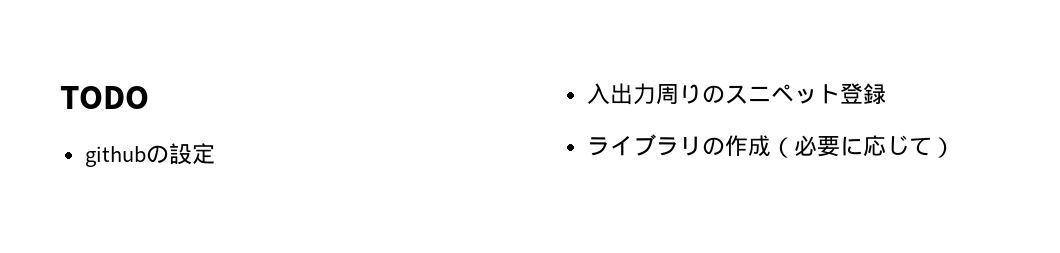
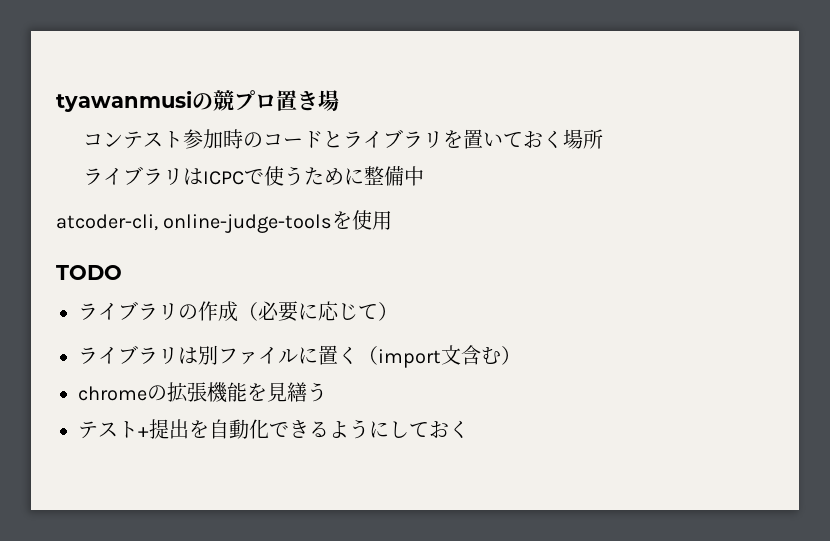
+ tyawanmusiの競プロ置き場
+ コンテスト参加時のコードとライブラリを置いておく場所
+ ライブラリはICPCで使うために整備中
+ atcoder-cli, online-judge-toolsを使用
  TODO
- githubの設定
- 入出力周りのスニペット登録
+ ライブラリは別ファイルに置く（import文含む）
+ chromeの拡張機能を見繕う
+ テスト+提出を自動化できるようにしておく

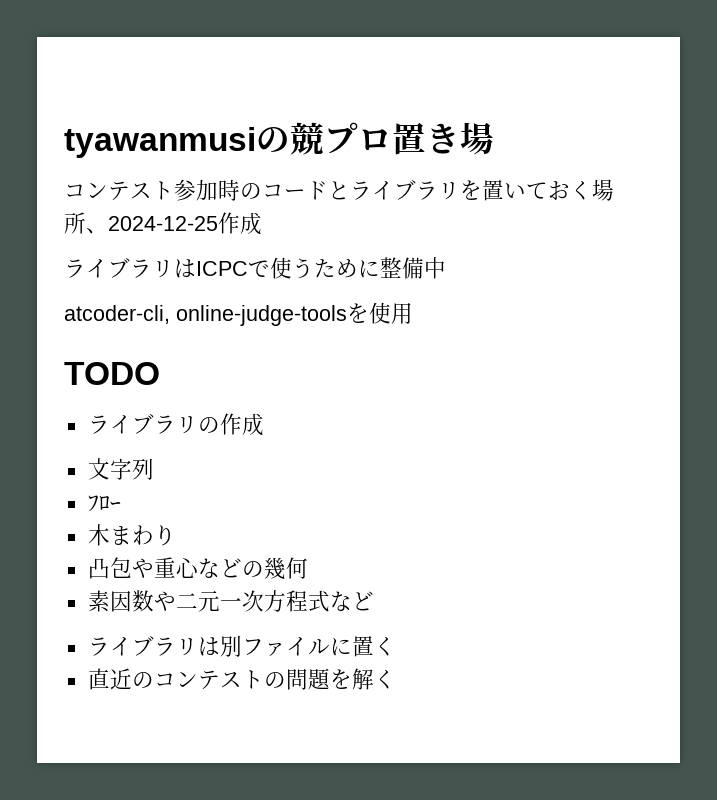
- コンテスト参加時のコードとライブラリを置いておく場所
+ コンテスト参加時のコードとライブラリを置いておく場所、2024-12-25作成
- ライブラリの作成（必要に応じて）
+ ライブラリの作成
+ 文字列
+ ﾌﾛｰ
+ 木まわり
+ 凸包や重心などの幾何
+ 素因数や二元一次方程式など
- ライブラリは別ファイルに置く（import文含む）
- chromeの拡張機能を見繕う
- テスト+提出を自動化できるようにしておく
+ ライブラリは別ファイルに置く
+ 直近のコンテストの問題を解く

